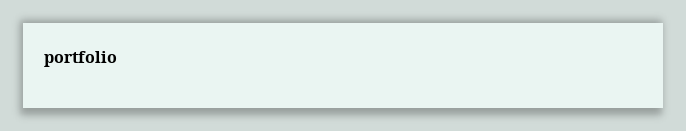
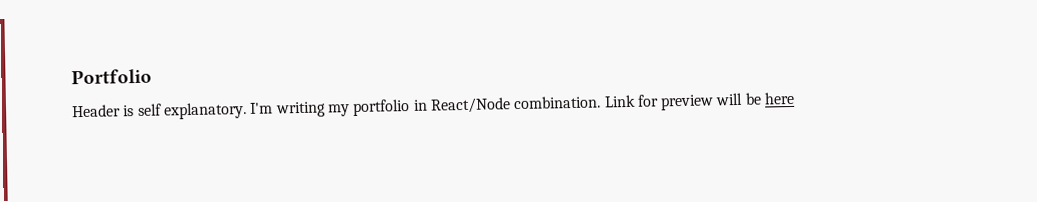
- portfolio
+ Portfolio
+ Header is self explanatory. I'm writing my portfolio in React/Node combination. Link for preview will be here

